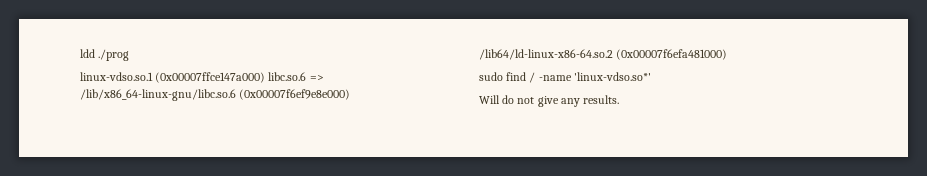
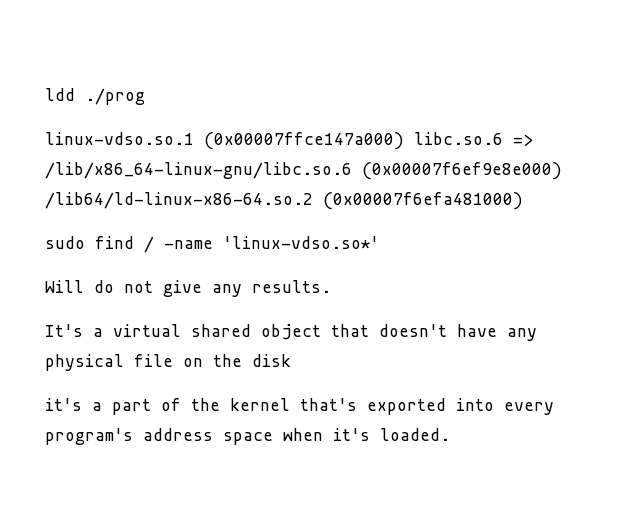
+ It's a virtual shared object that doesn't have any physical file on the disk
+ it's a part of the kernel that's exported into every program's address space when it's loaded.

